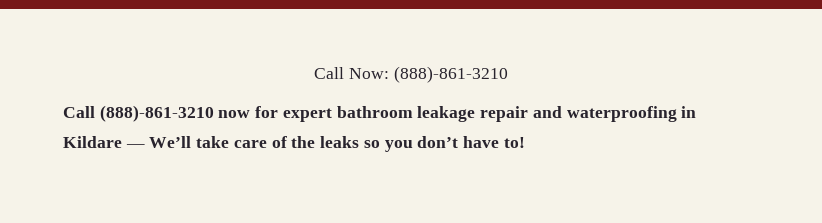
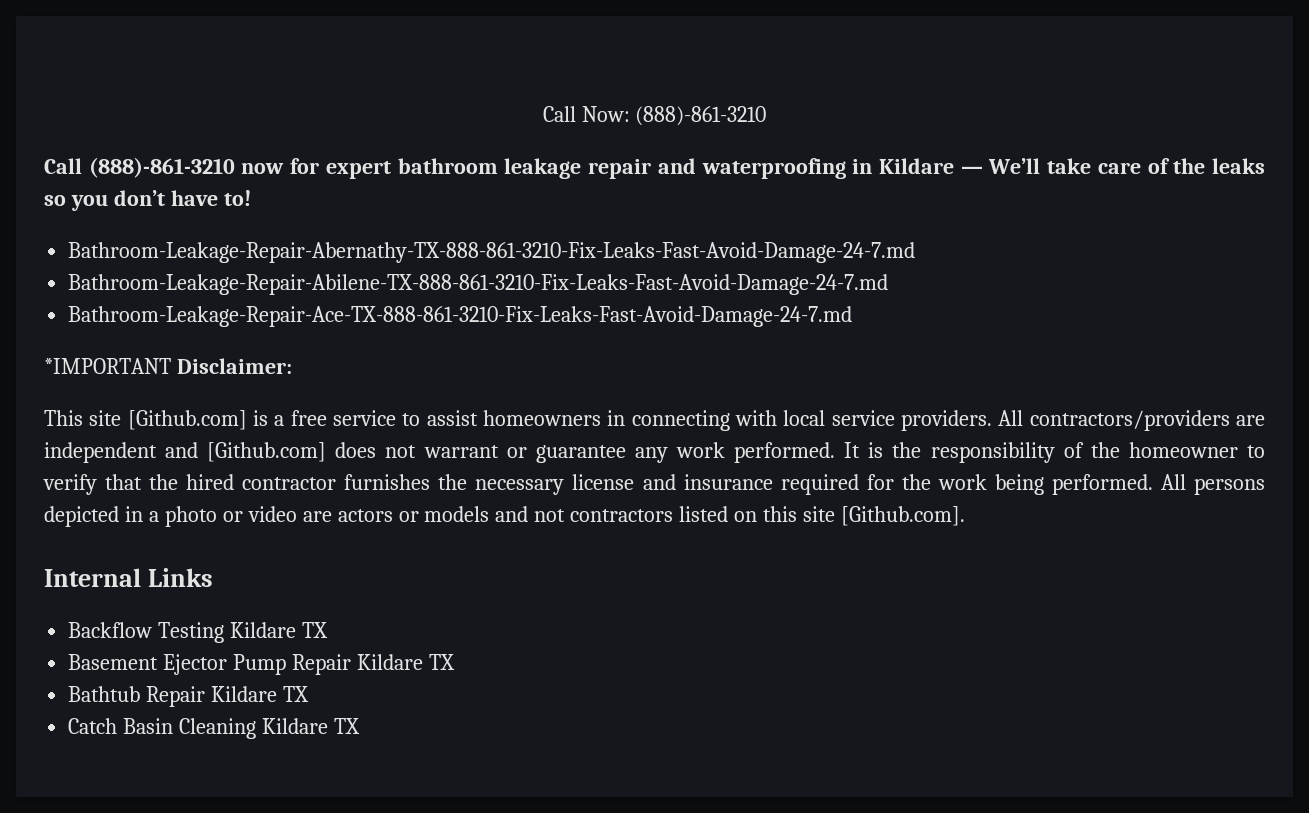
+ Bathroom-Leakage-Repair-Abernathy-TX-888-861-3210-Fix-Leaks-Fast-Avoid-Damage-24-7.md
+ Bathroom-Leakage-Repair-Abilene-TX-888-861-3210-Fix-Leaks-Fast-Avoid-Damage-24-7.md
+ Bathroom-Leakage-Repair-Ace-TX-888-861-3210-Fix-Leaks-Fast-Avoid-Damage-24-7.md
+ *IMPORTANT Disclaimer:
+ This site [Github.com] is a free service to assist homeowners in connecting with local service providers. All contractors/providers are independent and [Github.com] does not warrant or guarantee any work performed. It is the responsibility of the homeowner to verify that the hired contractor furnishes the necessary license and insurance required for the work being performed. All persons depicted in a photo or video are actors or models and not contractors listed on this site [Github.com].
+ Internal Links
+ Backflow Testing Kildare TX
+ Basement Ejector Pump Repair Kildare TX
+ Bathtub Repair Kildare TX
+ Catch Basin Cleaning Kildare TX

